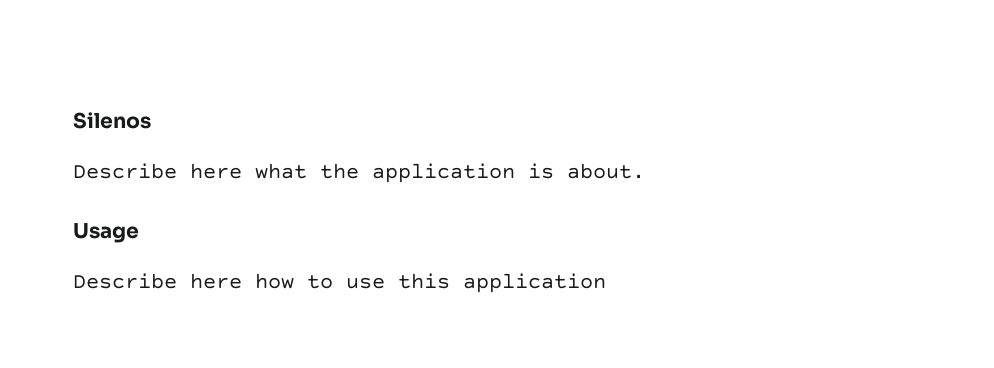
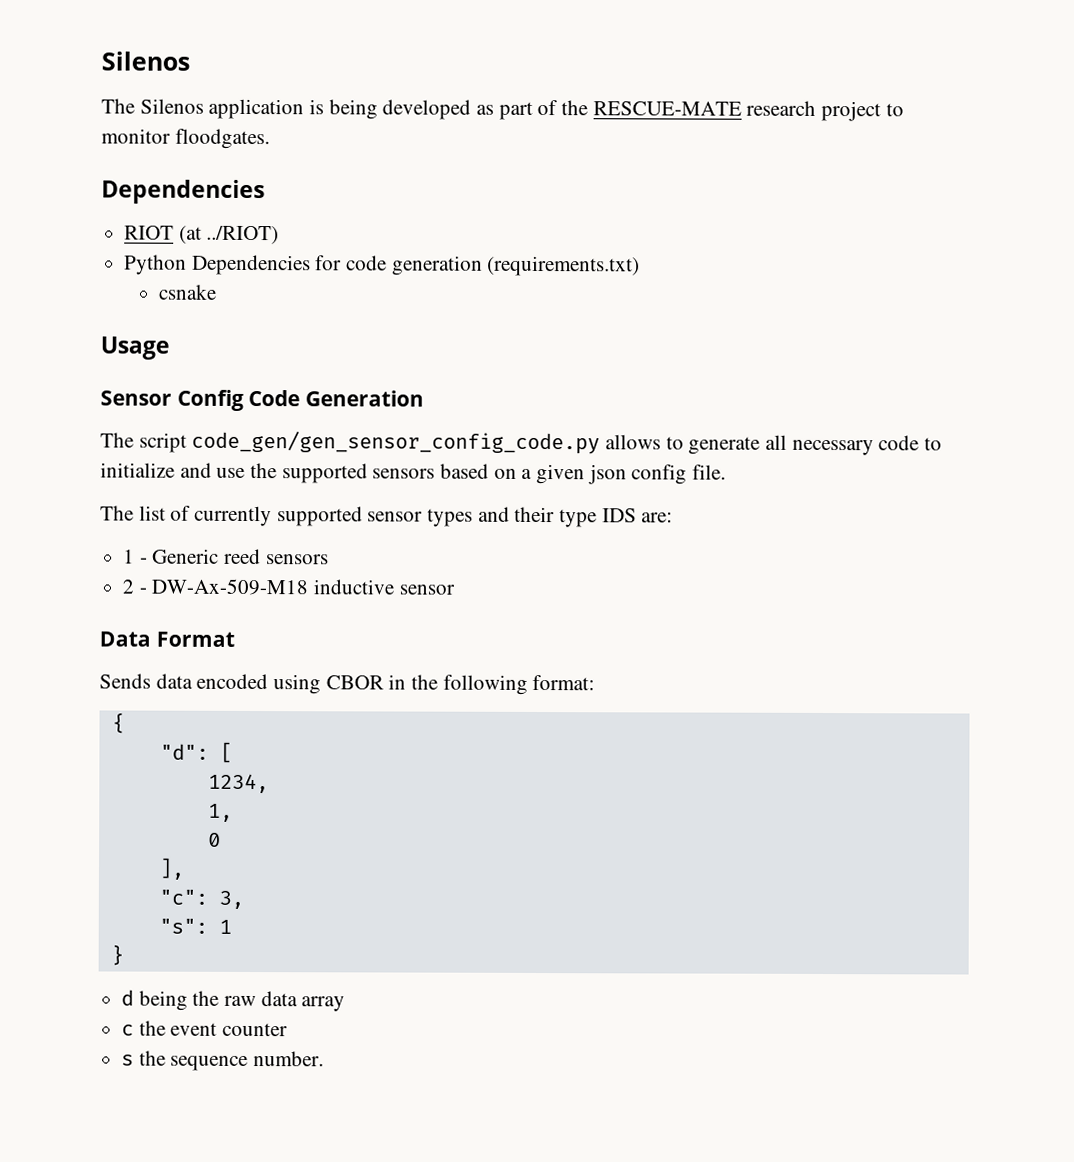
- Describe here what the application is about.
+ The Silenos application is being developed as part of the RESCUE-MATE research project to monitor floodgates.
+ Dependencies
+ RIOT (at ../RIOT)
+ Python Dependencies for code generation (requirements.txt)
+ csnake
  Usage
- Describe here how to use this application
+ Sensor Config Code Generation
+ The script code_gen/gen_sensor_config_code.py allows to generate all necessary code to initialize and use the supported sensors based on a given json config file.
+ The list of currently supported sensor types and their type IDS are:
+ 1 - Generic reed sensors
+ 2 - DW-Ax-509-M18 inductive sensor
+ Data Format
+ Sends data encoded using CBOR in the following format:
+ {
+ "d": [
+ 1234,
+ 1,
+ 0
+ ],
+ "c": 3,
+ "s": 1
+ }
+ d being the raw data array
+ c the event counter
+ s the sequence number.

